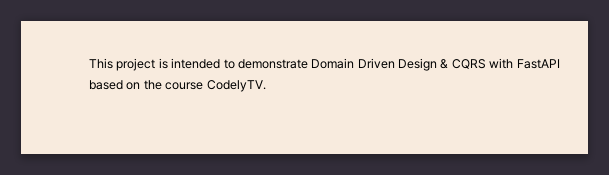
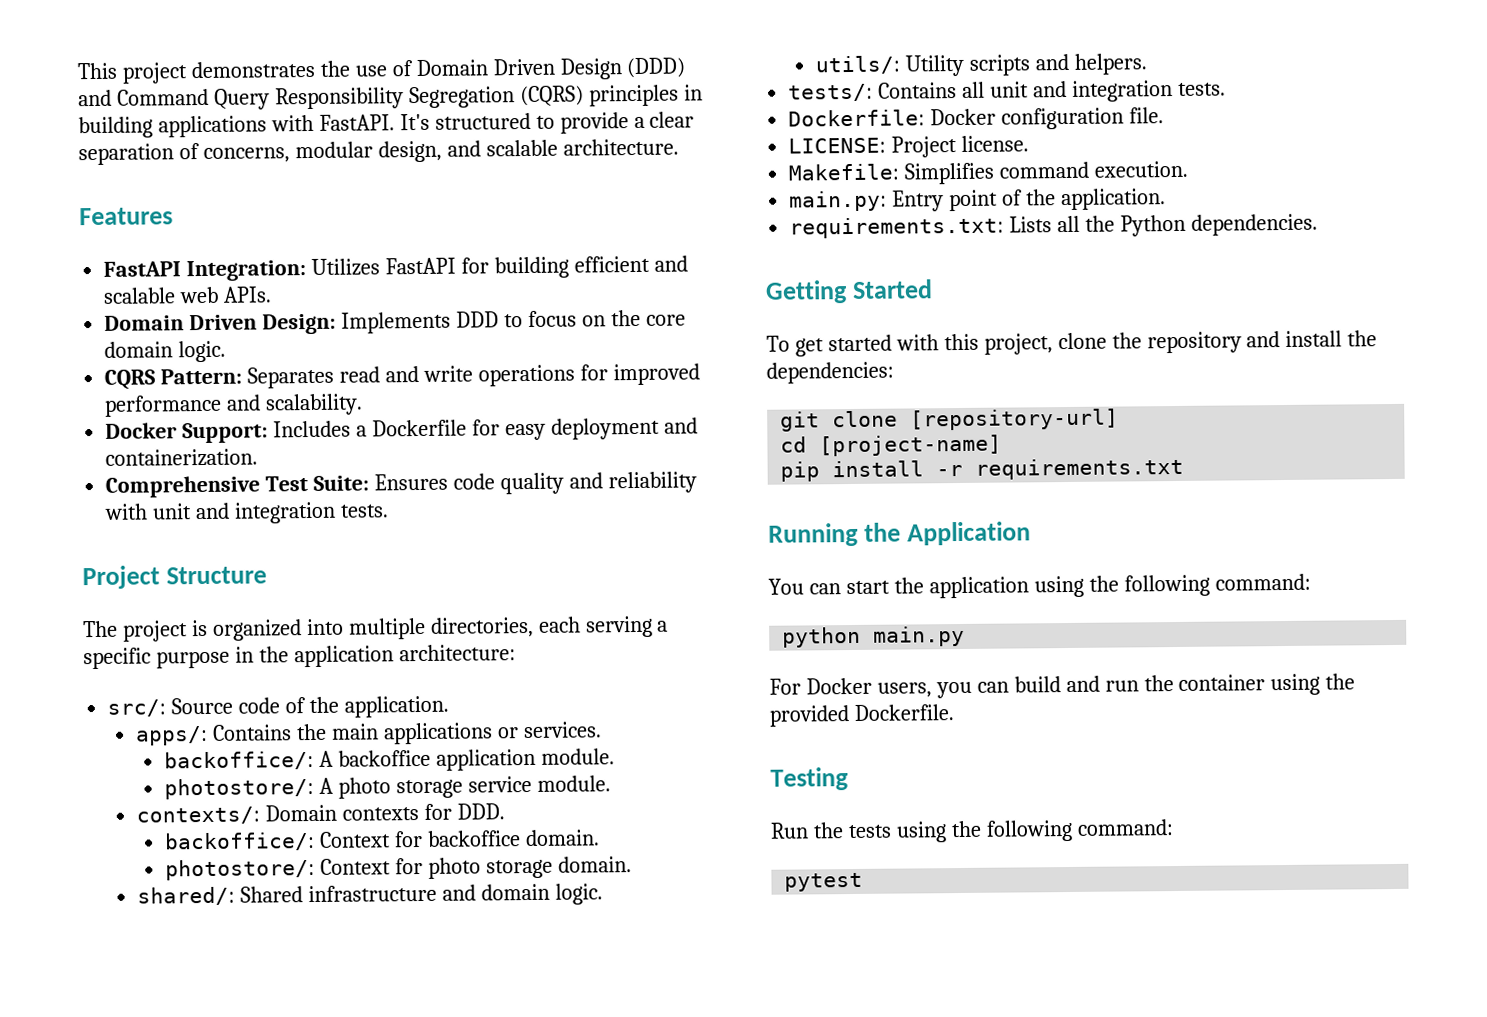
- This project is intended to demonstrate Domain Driven Design & CQRS with FastAPI based on the course CodelyTV.
+ This project demonstrates the use of Domain Driven Design (DDD) and Command Query Responsibility Segregation (CQRS) principles in building applications with FastAPI. It's structured to provide a clear separation of concerns, modular design, and scalable architecture.
+ Features
+ FastAPI Integration: Utilizes FastAPI for building efficient and scalable web APIs.
+ Domain Driven Design: Implements DDD to focus on the core domain logic.
+ CQRS Pattern: Separates read and write operations for improved performance and scalability.
+ Docker Support: Includes a Dockerfile for easy deployment and containerization.
+ Comprehensive Test Suite: Ensures code quality and reliability with unit and integration tests.
+ Project Structure
+ The project is organized into multiple directories, each serving a specific purpose in the application architecture:
+ src/: Source code of the application.
+ apps/: Contains the main applications or services.
+ backoffice/: A backoffice application module.
+ photostore/: A photo storage service module.
+ contexts/: Domain contexts for DDD.
+ backoffice/: Context for backoffice domain.
+ photostore/: Context for photo storage domain.
+ shared/: Shared infrastructure and domain logic.
+ utils/: Utility scripts and helpers.
+ tests/: Contains all unit and integration tests.
+ Dockerfile: Docker configuration file.
+ LICENSE: Project license.
+ Makefile: Simplifies command execution.
+ main.py: Entry point of the application.
+ requirements.txt: Lists all the Python dependencies.
+ Getting Started
+ To get started with this project, clone the repository and install the dependencies:
+ git clone [repository-url]
+ cd [project-name]
+ pip install -r requirements.txt
+ Running the Application
+ You can start the application using the following command:
+ python main.py
+ For Docker users, you can build and run the container using the provided Dockerfile.
+ Testing
+ Run the tests using the following command:
+ pytest

